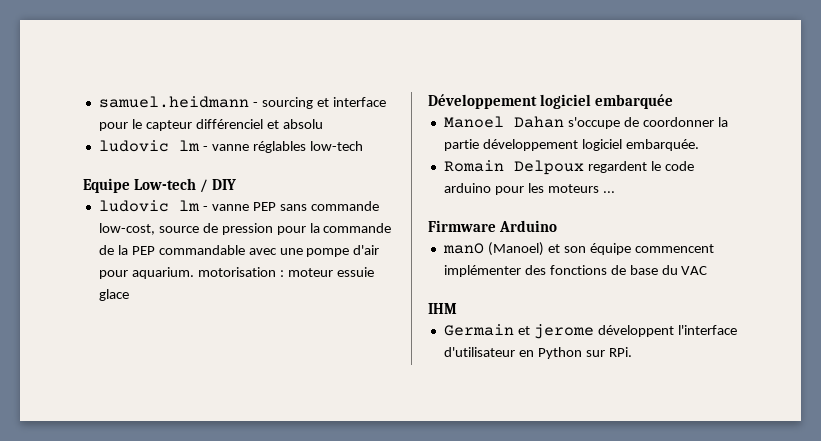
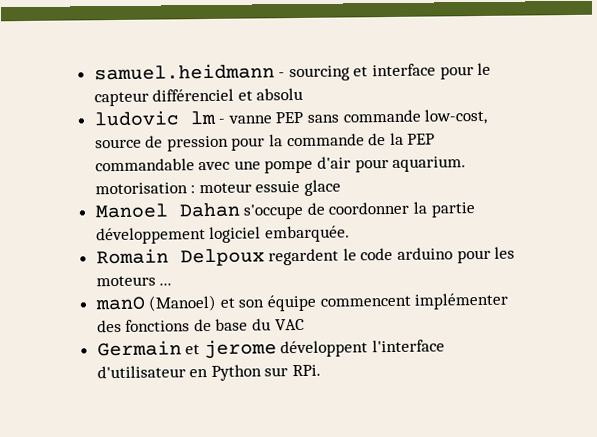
- ludovic lm - vanne réglables low-tech
- Equipe Low-tech / DIY
- Développement logiciel embarquée
- Firmware Arduino
- IHM

